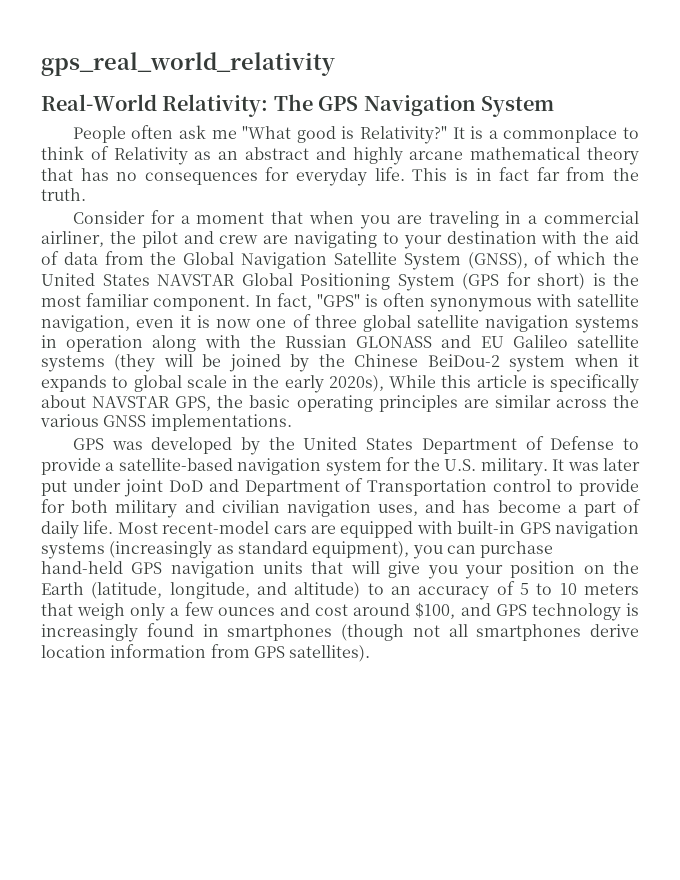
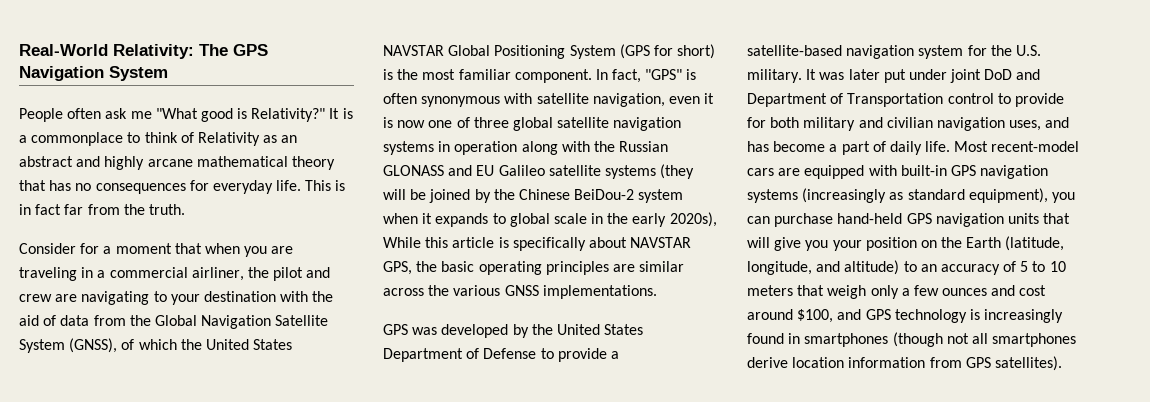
- gps_real_world_relativity

